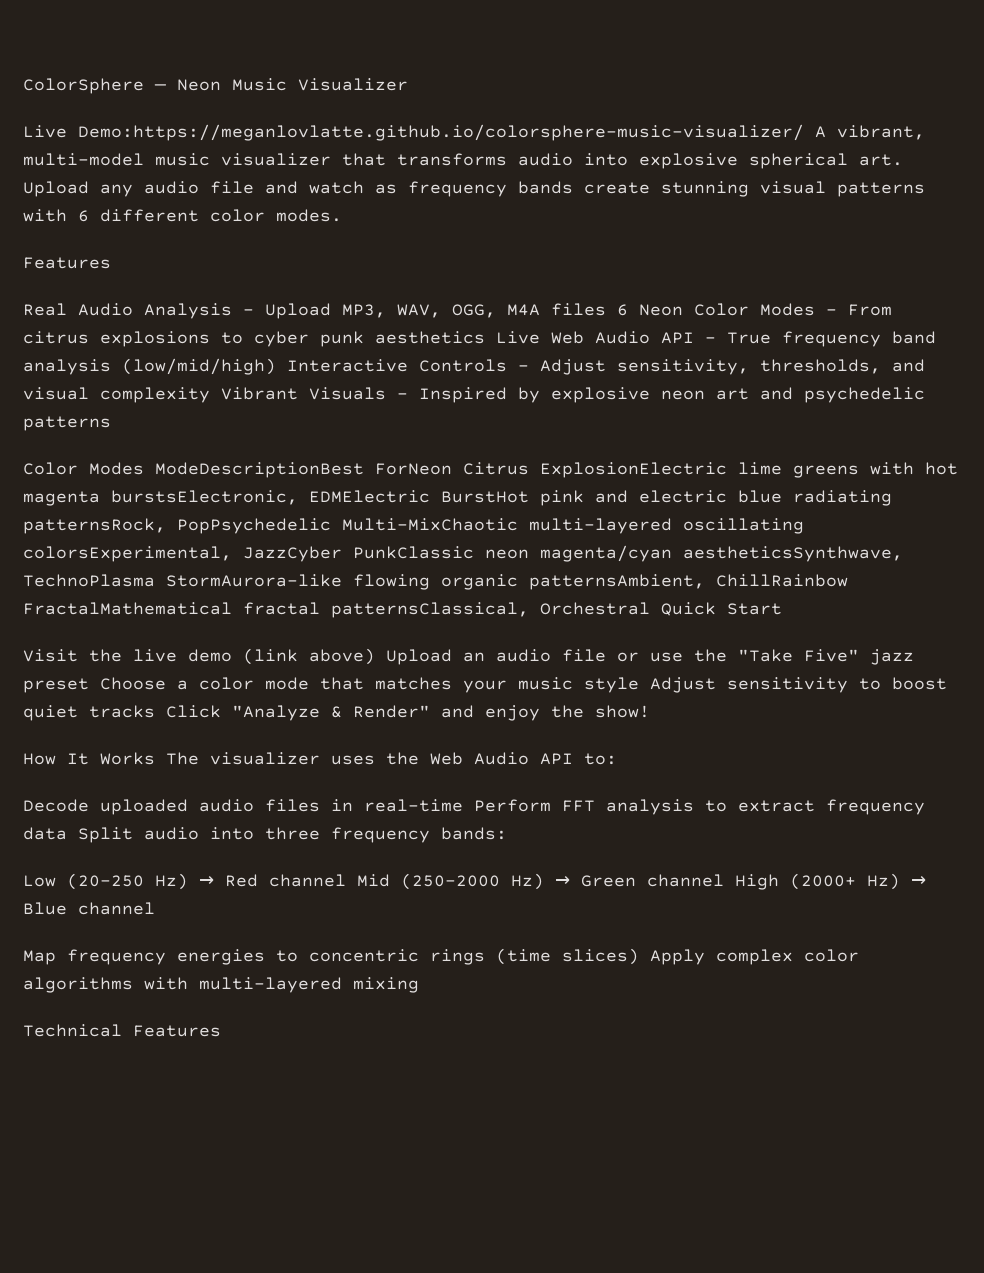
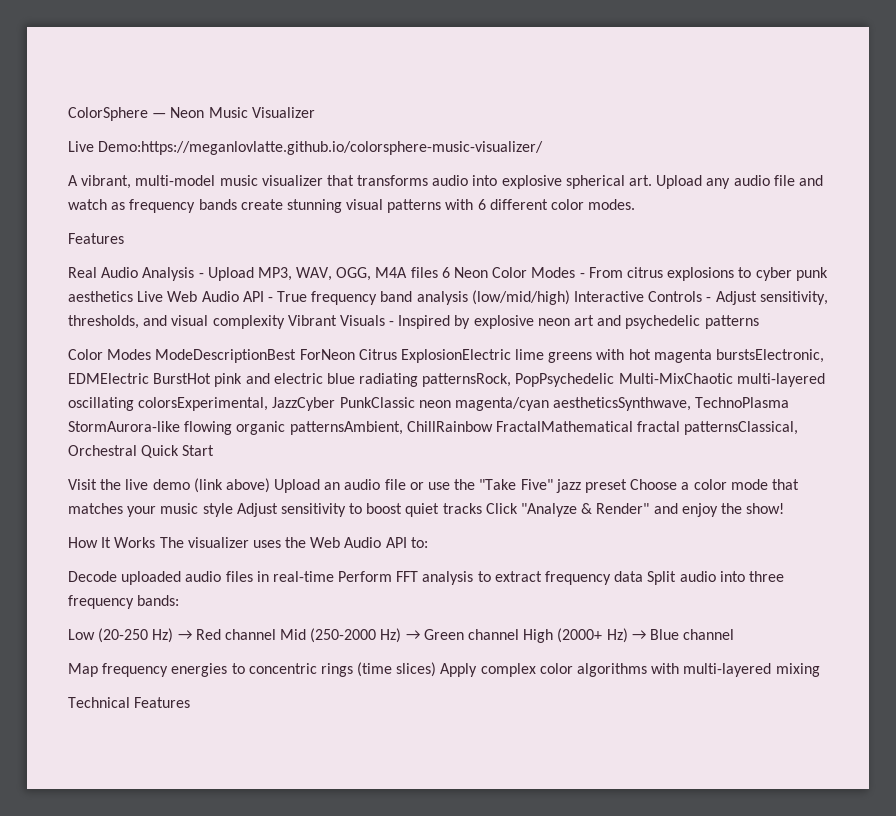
- Live Demo:https://meganlovlatte.github.io/colorsphere-music-visualizer/ A vibrant, multi-model music visualizer that transforms audio into explosive spherical art. Upload any audio file and watch as frequency bands create stunning visual patterns with 6 different color modes.
+ Live Demo:https://meganlovlatte.github.io/colorsphere-music-visualizer/
+ A vibrant, multi-model music visualizer that transforms audio into explosive spherical art. Upload any audio file and watch as frequency bands create stunning visual patterns with 6 different color modes.

